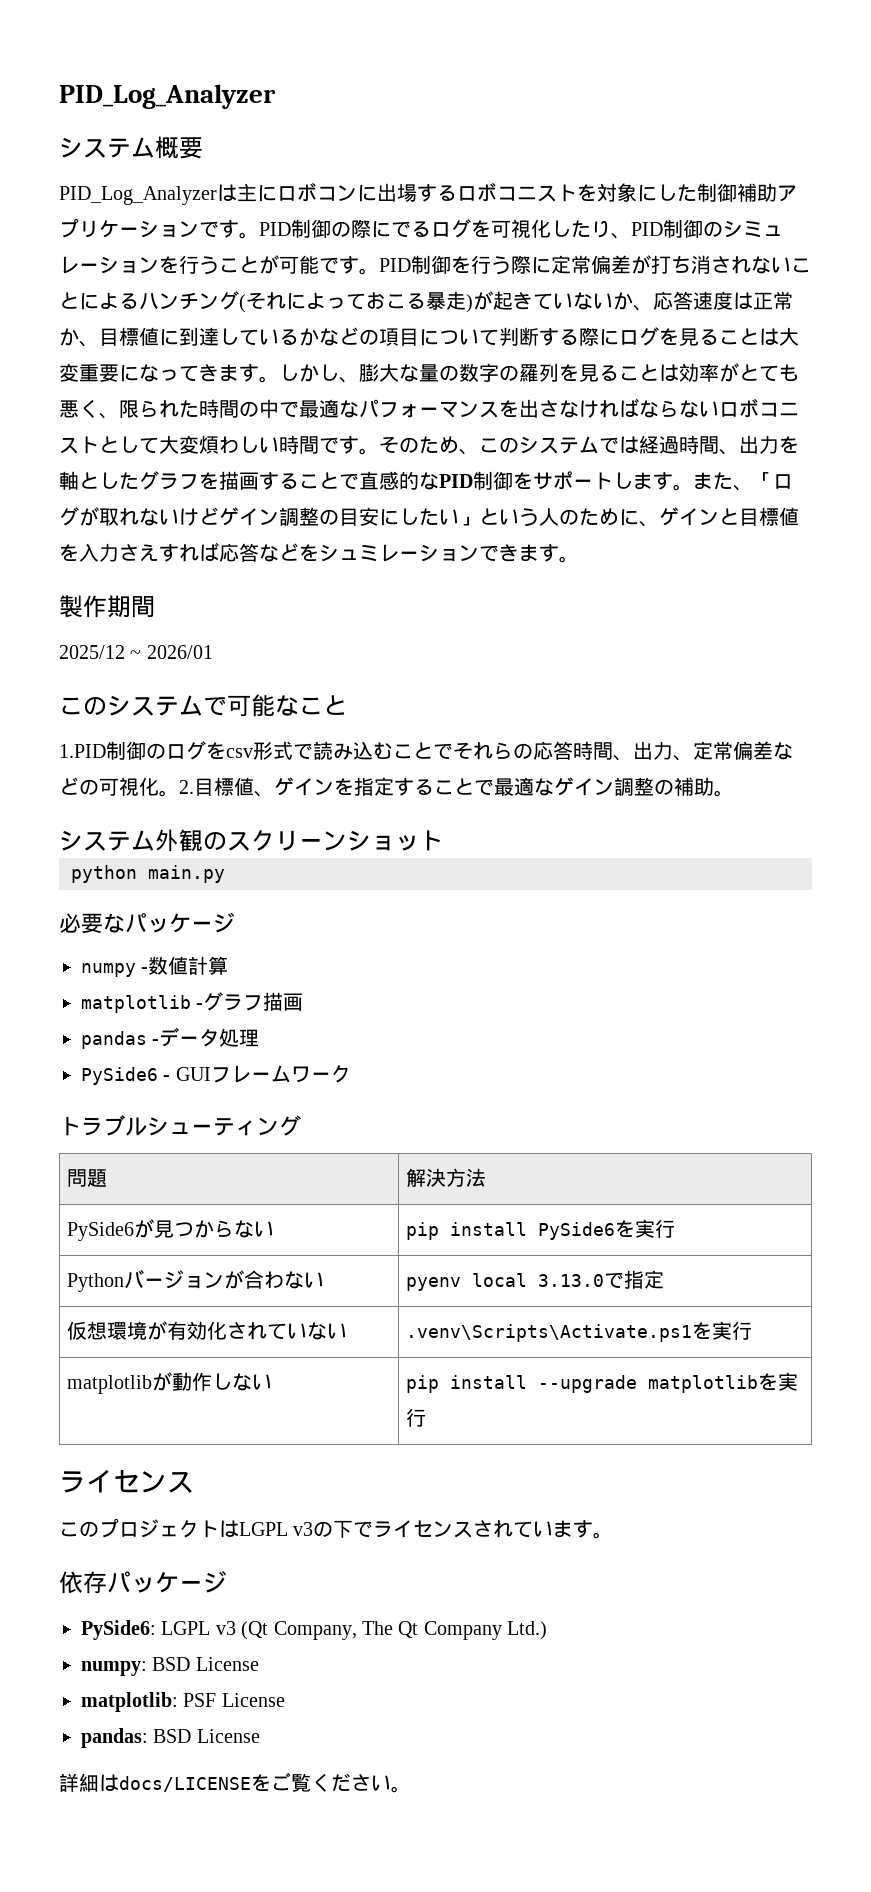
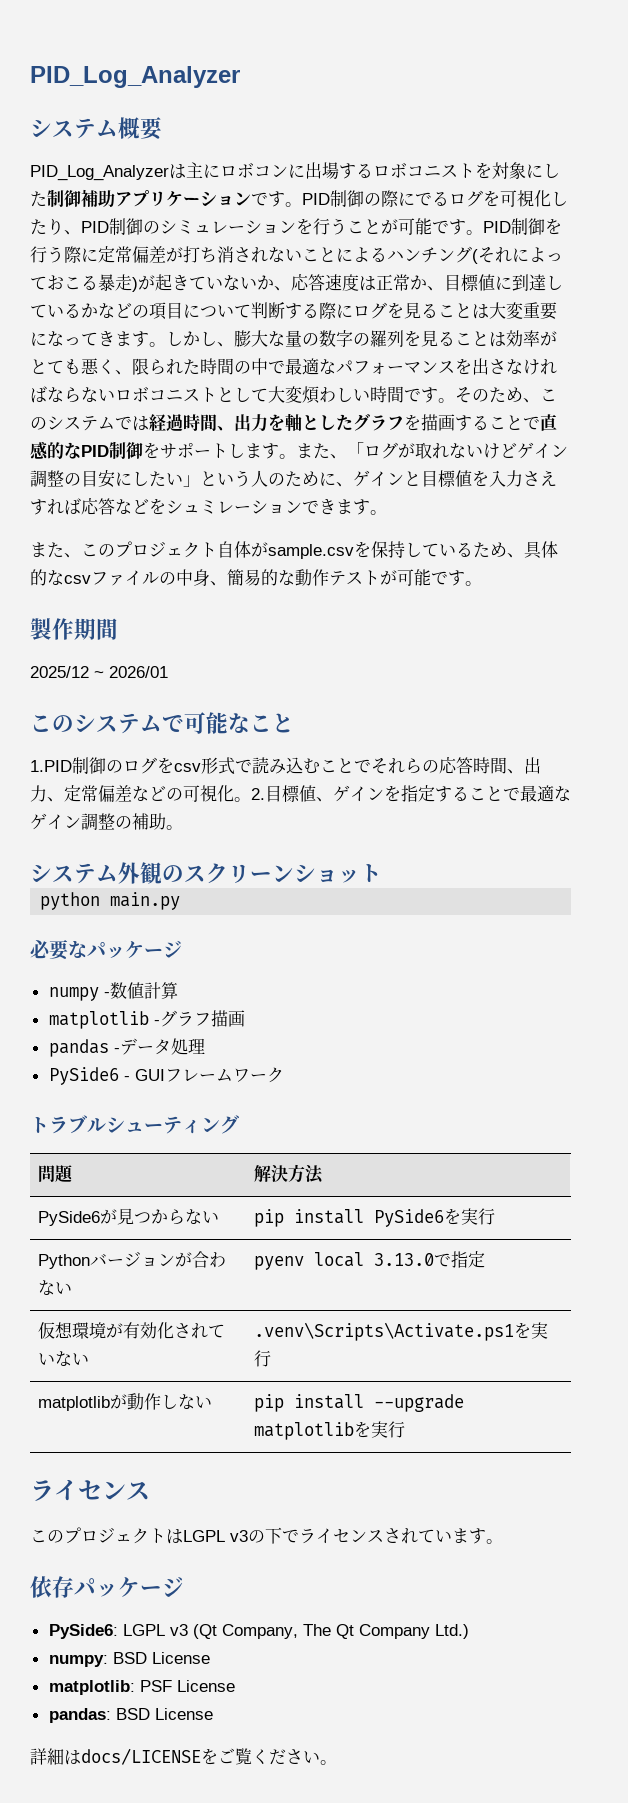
+ また、このプロジェクト自体がsample.csvを保持しているため、具体的なcsvファイルの中身、簡易的な動作テストが可能です。

